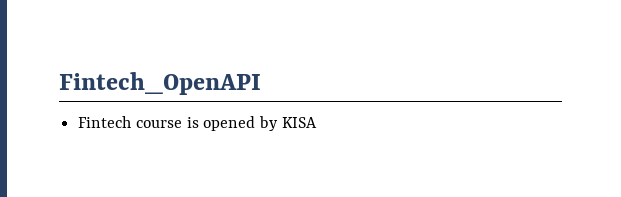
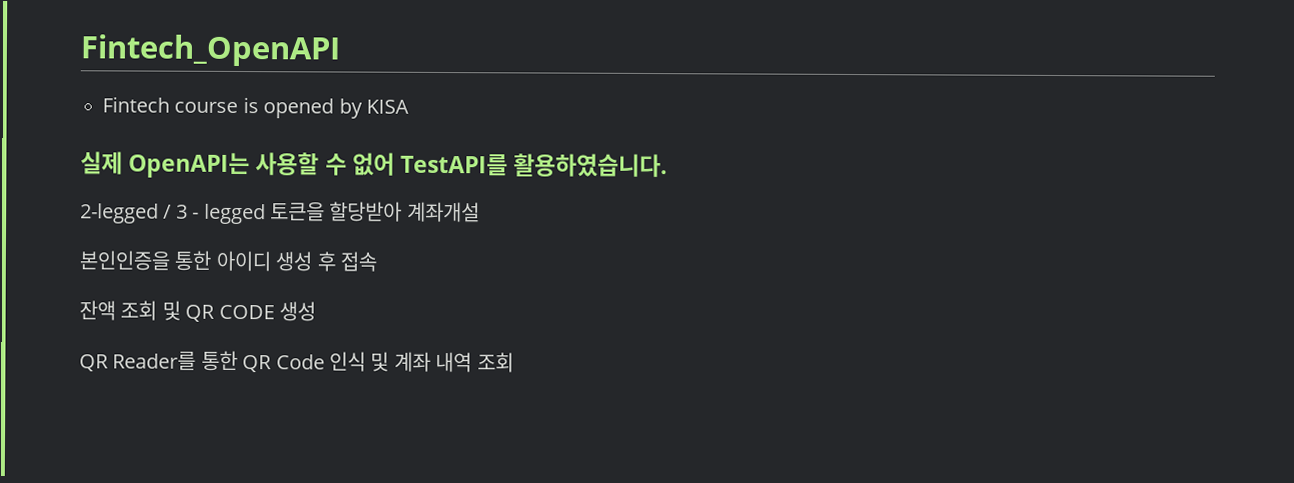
+ 실제 OpenAPI는 사용할 수 없어 TestAPI를 활용하였습니다.
+ 2-legged / 3 - legged 토큰을 할당받아 계좌개설
+ 본인인증을 통한 아이디 생성 후 접속
+ 잔액 조회 및 QR CODE 생성
+ QR Reader를 통한 QR Code 인식 및 계좌 내역 조회

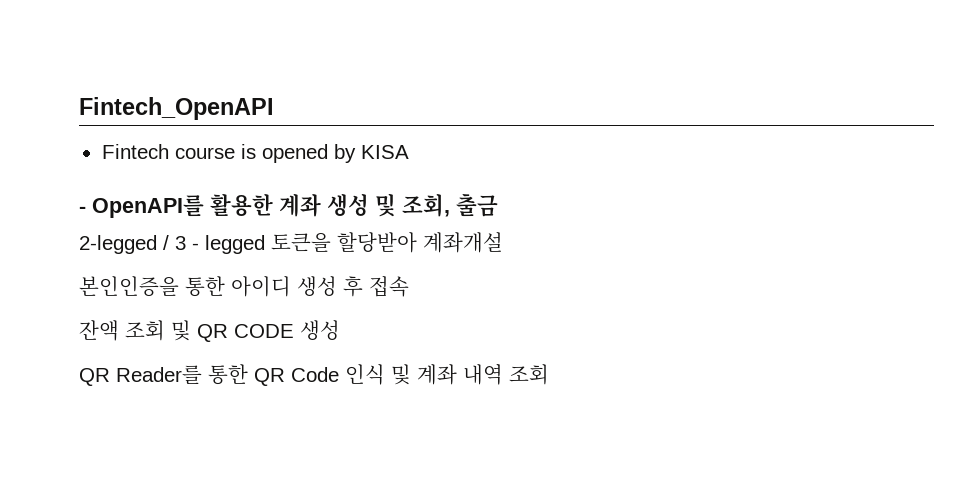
- 실제 OpenAPI는 사용할 수 없어 TestAPI를 활용하였습니다.
+ - OpenAPI를 활용한 계좌 생성 및 조회, 출금

